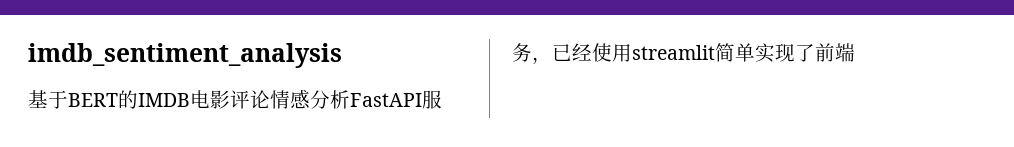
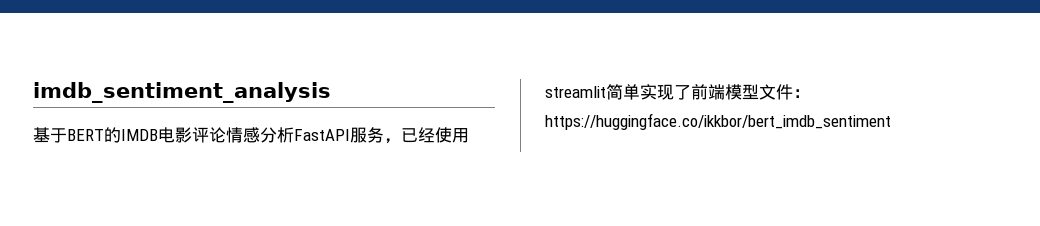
- 基于BERT的IMDB电影评论情感分析FastAPI服务，已经使用streamlit简单实现了前端
+ 基于BERT的IMDB电影评论情感分析FastAPI服务，已经使用streamlit简单实现了前端模型文件：https://huggingface.co/ikkbor/bert_imdb_sentiment

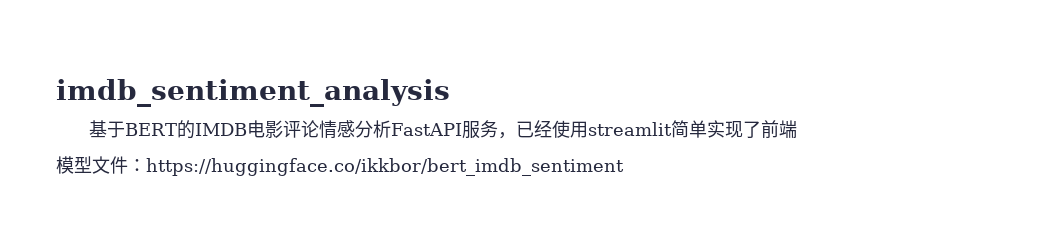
- 基于BERT的IMDB电影评论情感分析FastAPI服务，已经使用streamlit简单实现了前端模型文件：https://huggingface.co/ikkbor/bert_imdb_sentiment
+ 基于BERT的IMDB电影评论情感分析FastAPI服务，已经使用streamlit简单实现了前端
+ 模型文件：https://huggingface.co/ikkbor/bert_imdb_sentiment

